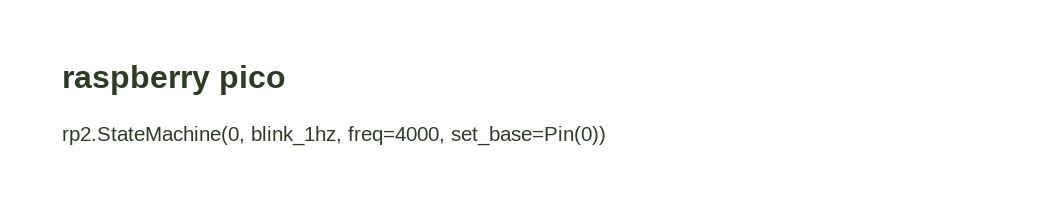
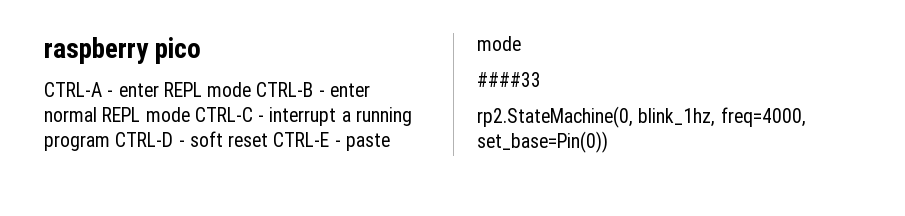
+ CTRL-A - enter REPL mode CTRL-B - enter normal REPL mode CTRL-C - interrupt a running program CTRL-D - soft reset CTRL-E - paste mode
+ ####33

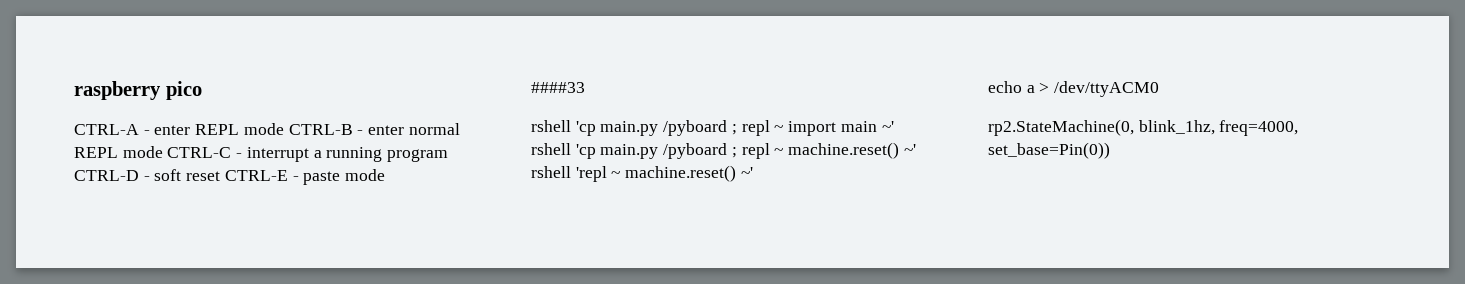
+ rshell 'cp main.py /pyboard ; repl ~ import main ~' rshell 'cp main.py /pyboard ; repl ~ machine.reset() ~' rshell 'repl ~ machine.reset() ~'
+ echo a > /dev/ttyACM0

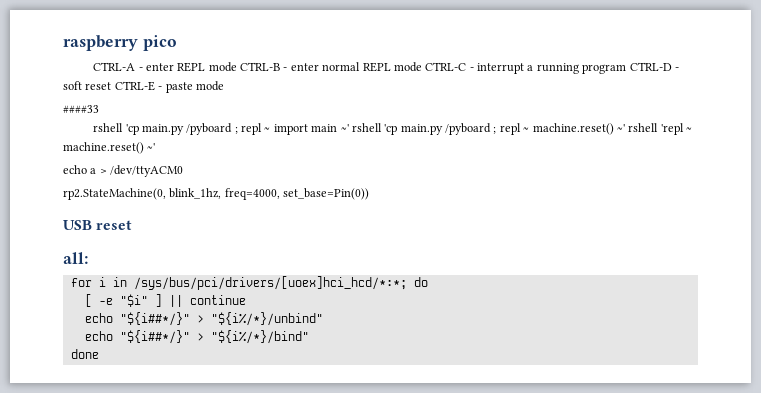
+ USB reset
+ all:
+ for i in /sys/bus/pci/drivers/[uoex]hci_hcd/*:*; do
+ [ -e "$i" ] || continue
+ echo "${i##*/}" > "${i%/*}/unbind"
+ echo "${i##*/}" > "${i%/*}/bind"
+ done

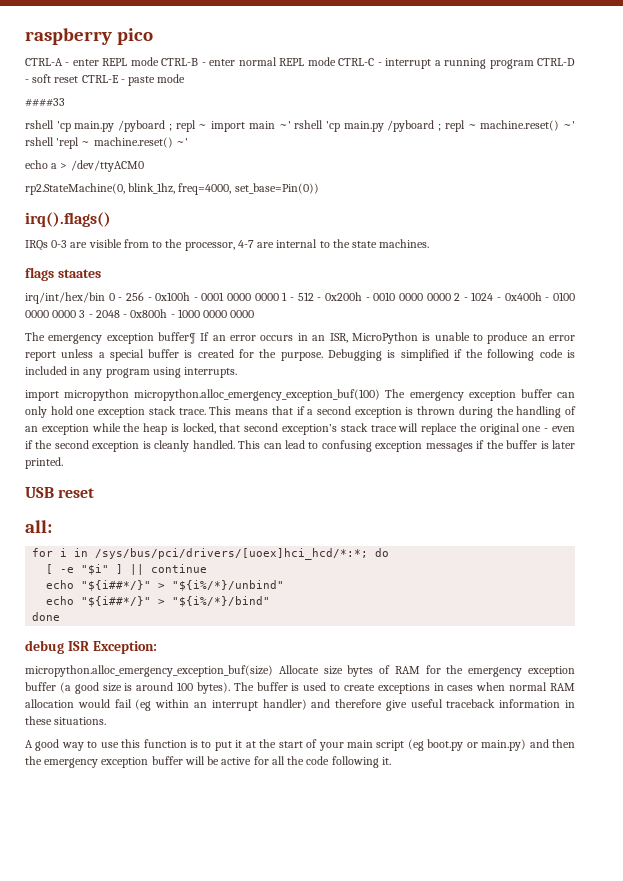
+ irq().flags()
+ IRQs 0-3 are visible from to the processor, 4-7 are internal to the state machines.
+ flags staates
+ irq/int/hex/bin 0 - 256 - 0x100h - 0001 0000 0000 1 - 512 - 0x200h - 0010 0000 0000 2 - 1024 - 0x400h - 0100 0000 0000 3 - 2048 - 0x800h - 1000 0000 0000
+ The emergency exception buffer¶ If an error occurs in an ISR, MicroPython is unable to produce an error report unless a special buffer is created for the purpose. Debugging is simplified if the following code is included in any program using interrupts.
+ import micropython micropython.alloc_emergency_exception_buf(100) The emergency exception buffer can only hold one exception stack trace. This means that if a second exception is thrown during the handling of an exception while the heap is locked, that second exception’s stack trace will replace the original one - even if the second exception is cleanly handled. This can lead to confusing exception messages if the buffer is later printed.
+ debug ISR Exception:
+ micropython.alloc_emergency_exception_buf(size) Allocate size bytes of RAM for the emergency exception buffer (a good size is around 100 bytes). The buffer is used to create exceptions in cases when normal RAM allocation would fail (eg within an interrupt handler) and therefore give useful traceback information in these situations.
+ A good way to use this function is to put it at the start of your main script (eg boot.py or main.py) and then the emergency exception buffer will be active for all the code following it.

